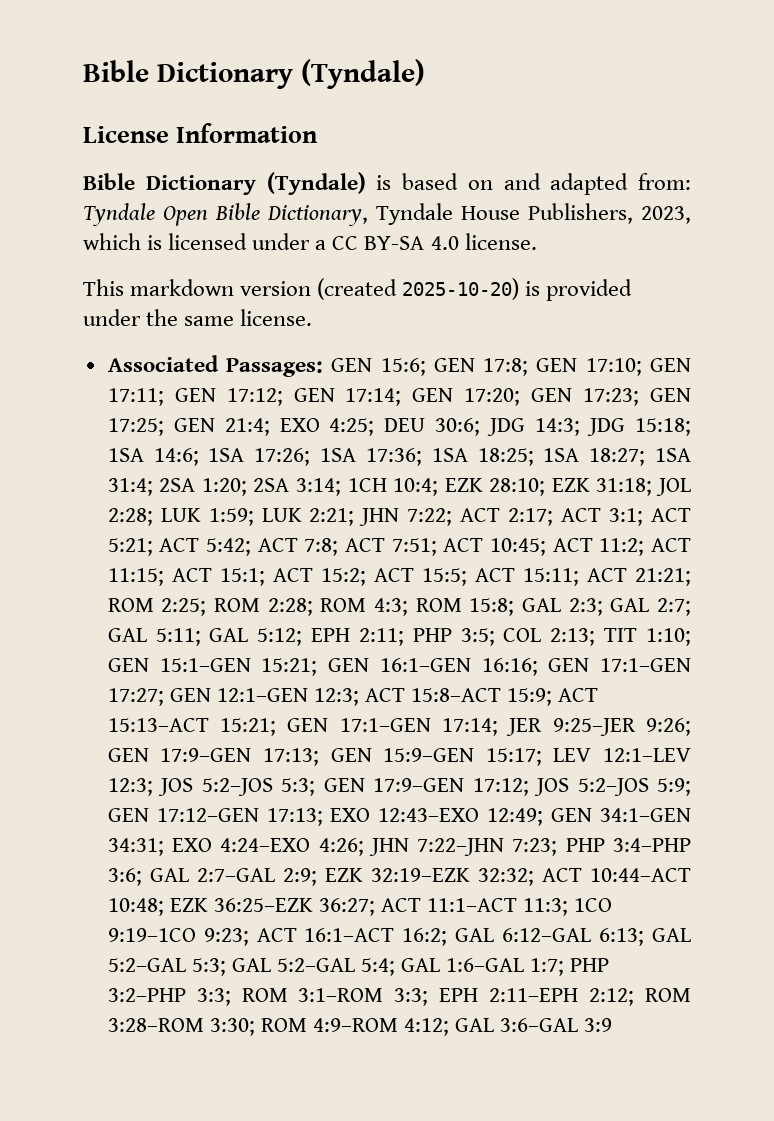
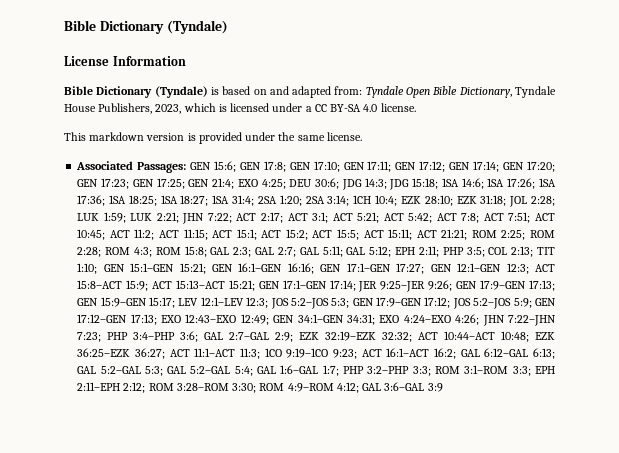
- This markdown version (created 2025-10-20) is provided under the same license.
+ This markdown version is provided under the same license.

